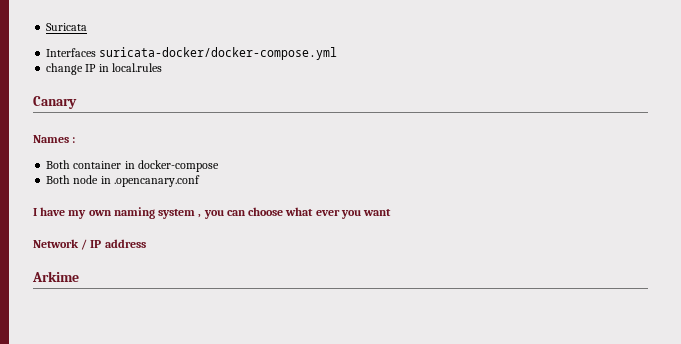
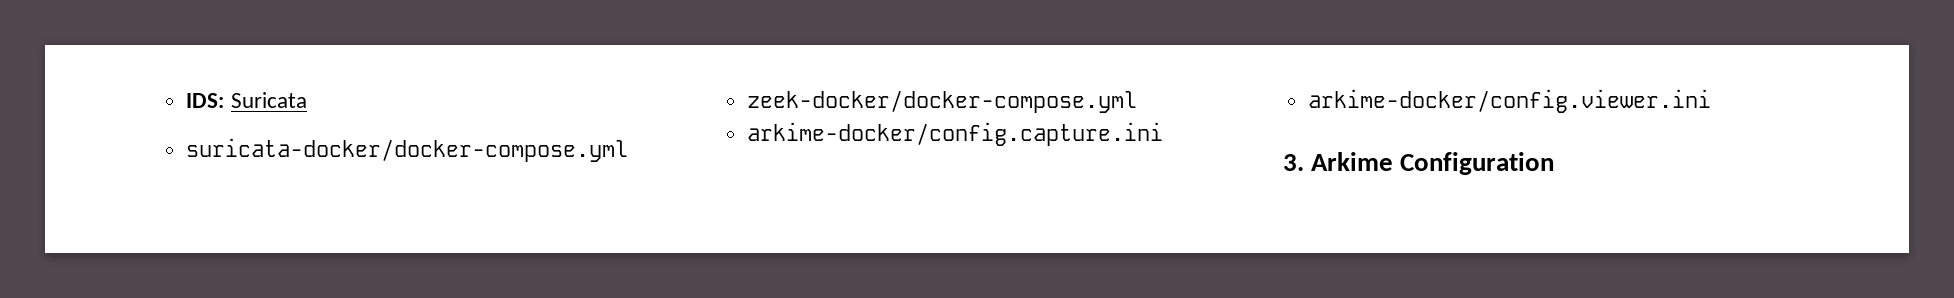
- Suricata
+ IDS: Suricata
- Interfaces suricata-docker/docker-compose.yml
+ suricata-docker/docker-compose.yml
- change IP in local.rules
- Canary
- Names :
- Both container in docker-compose
- Both node in .opencanary.conf
- I have my own naming system , you can choose what ever you want
- Network / IP address
- Arkime
+ zeek-docker/docker-compose.yml
+ arkime-docker/config.capture.ini
+ arkime-docker/config.viewer.ini
+ 3. Arkime Configuration

